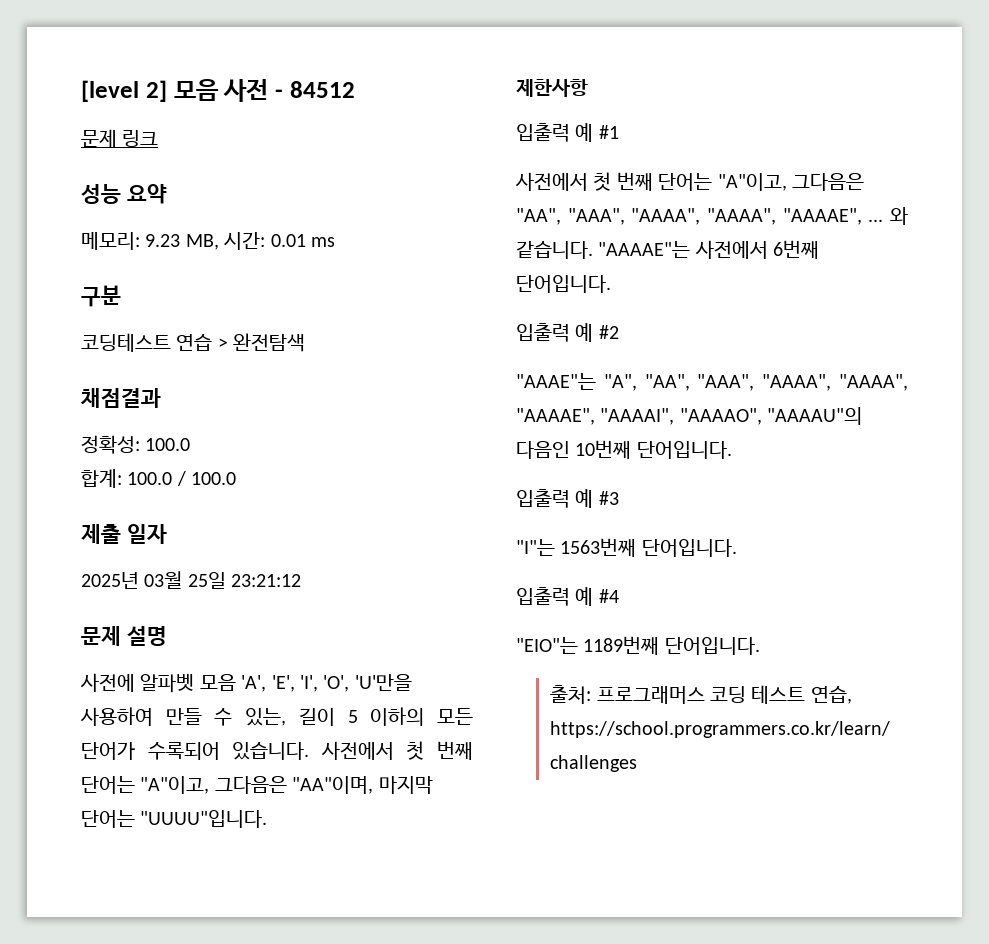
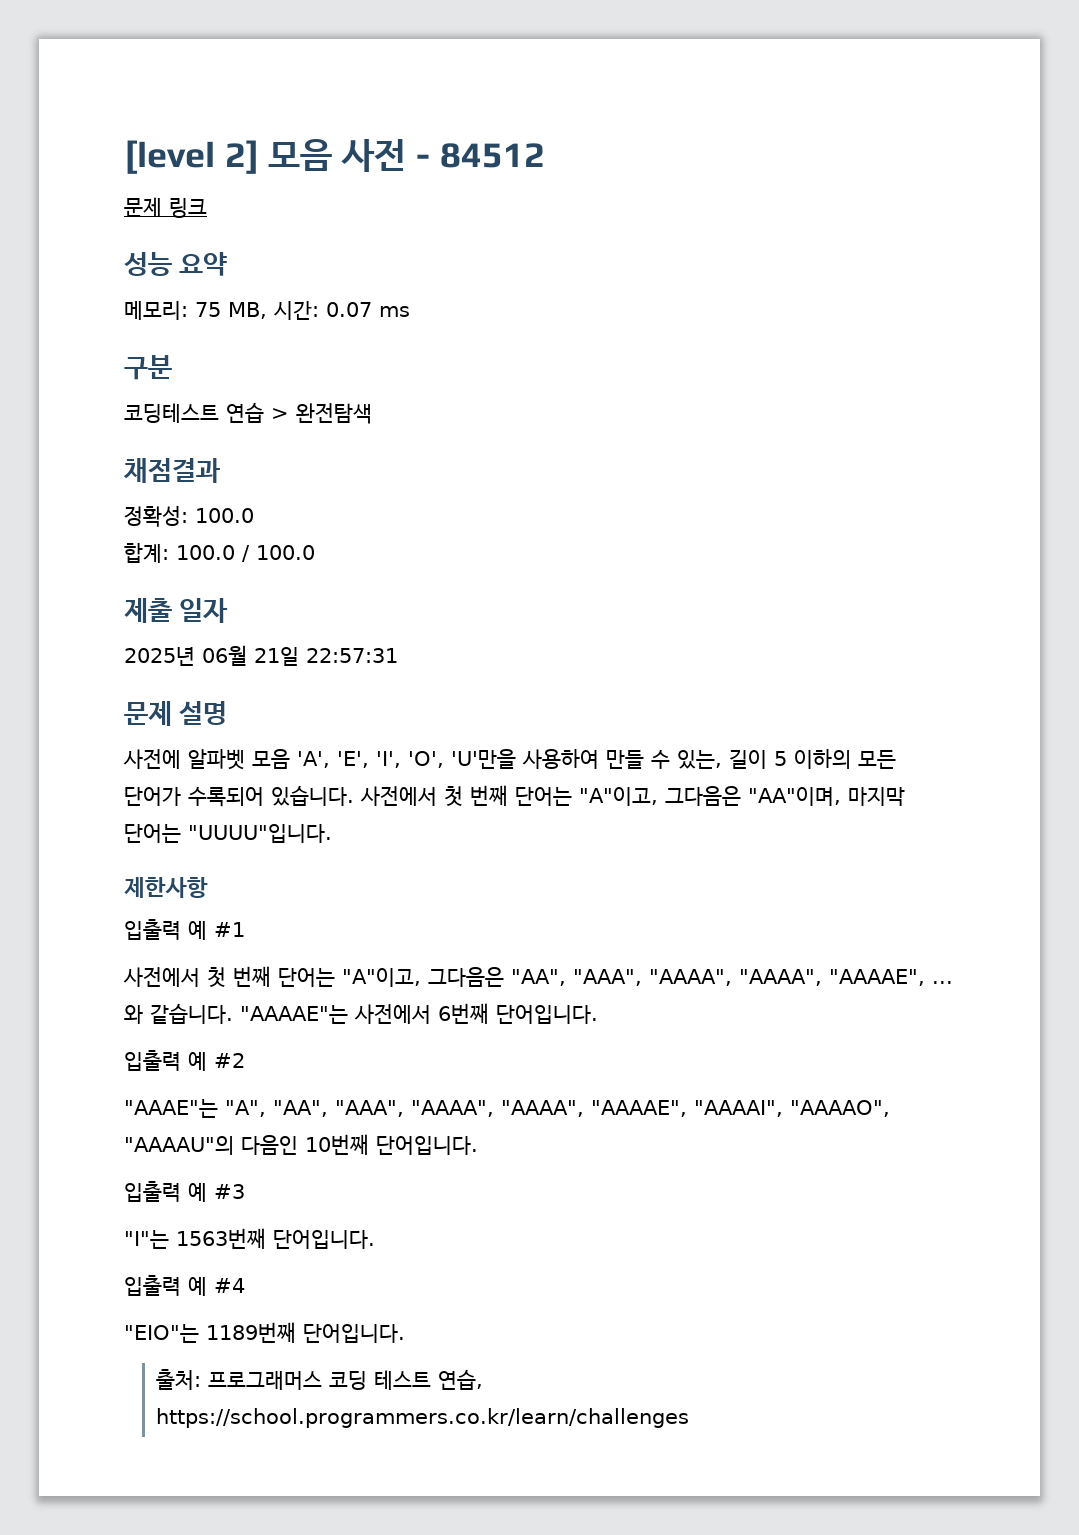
- 메모리: 9.23 MB, 시간: 0.01 ms
+ 메모리: 75 MB, 시간: 0.07 ms
- 2025년 03월 25일 23:21:12
+ 2025년 06월 21일 22:57:31

